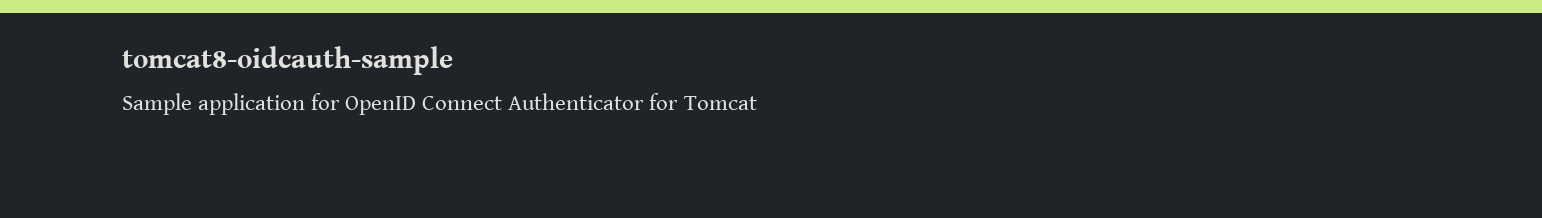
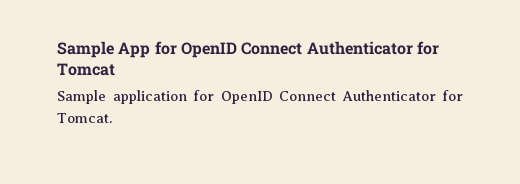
- tomcat8-oidcauth-sample
+ Sample App for OpenID Connect Authenticator for Tomcat
- Sample application for OpenID Connect Authenticator for Tomcat
+ Sample application for OpenID Connect Authenticator for Tomcat.

